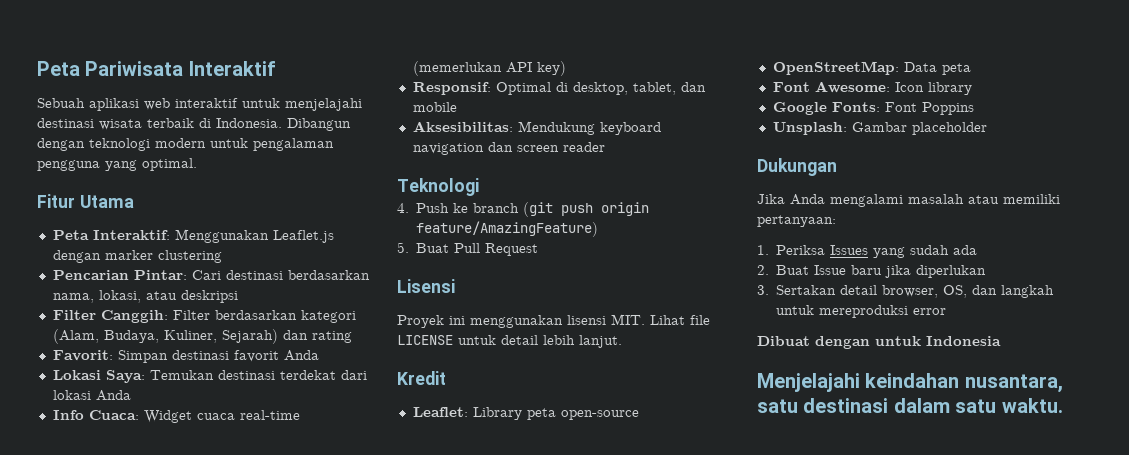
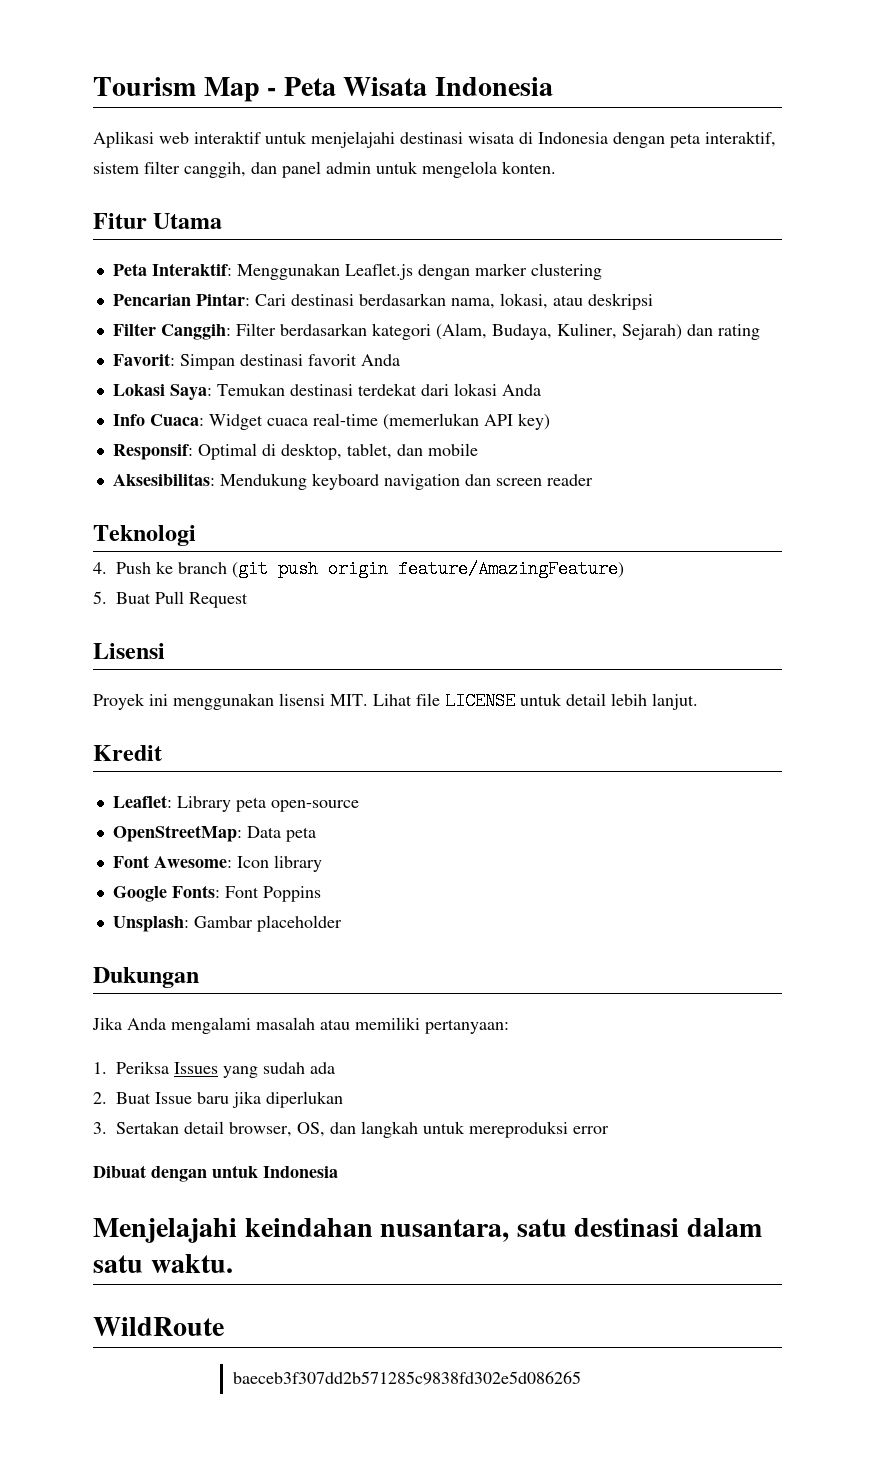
- Peta Pariwisata Interaktif
- Sebuah aplikasi web interaktif untuk menjelajahi destinasi wisata terbaik di Indonesia. Dibangun dengan teknologi modern untuk pengalaman pengguna yang optimal.
+ Tourism Map - Peta Wisata Indonesia
+ Aplikasi web interaktif untuk menjelajahi destinasi wisata di Indonesia dengan peta interaktif, sistem filter canggih, dan panel admin untuk mengelola konten.
+ WildRoute
+ baeceb3f307dd2b571285c9838fd302e5d086265

